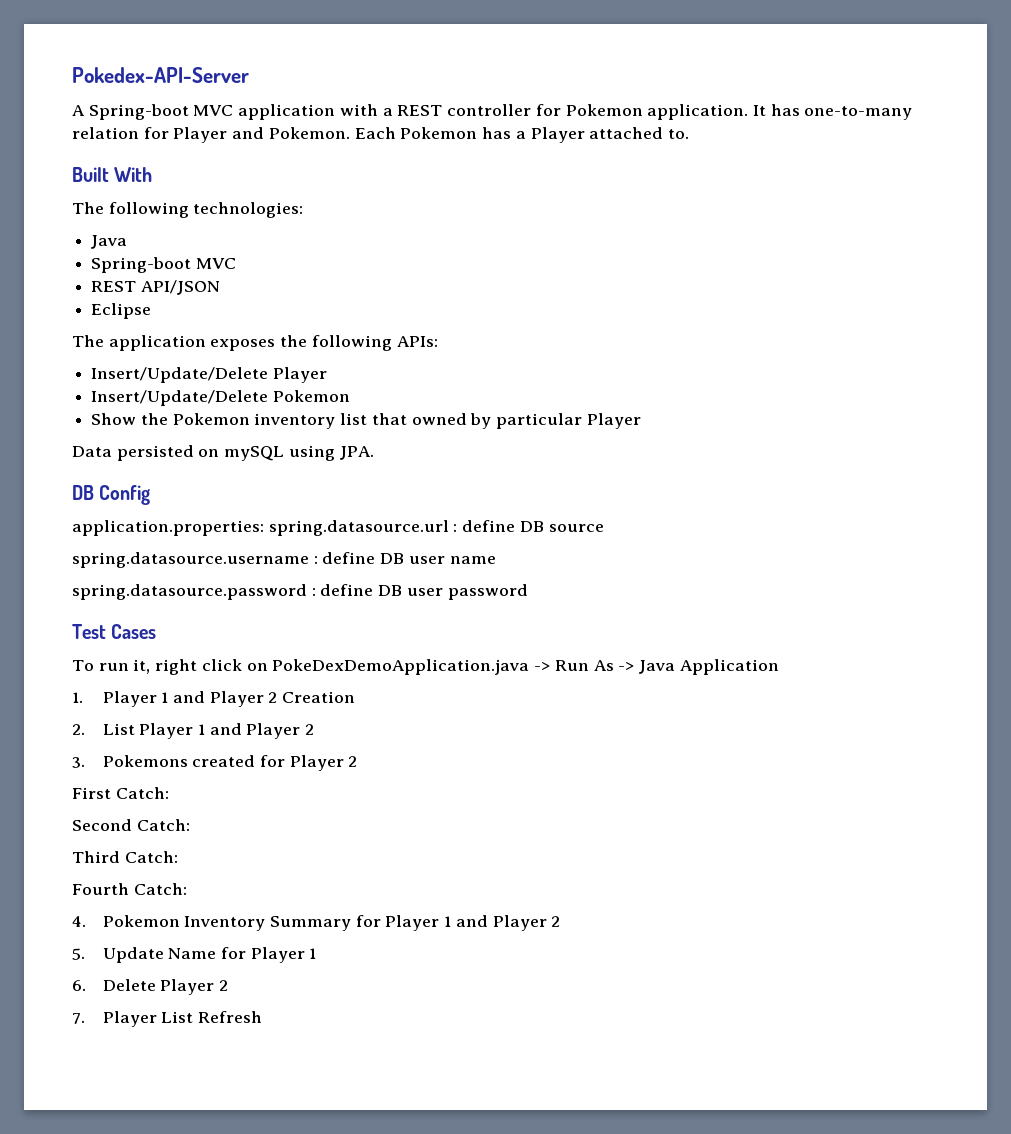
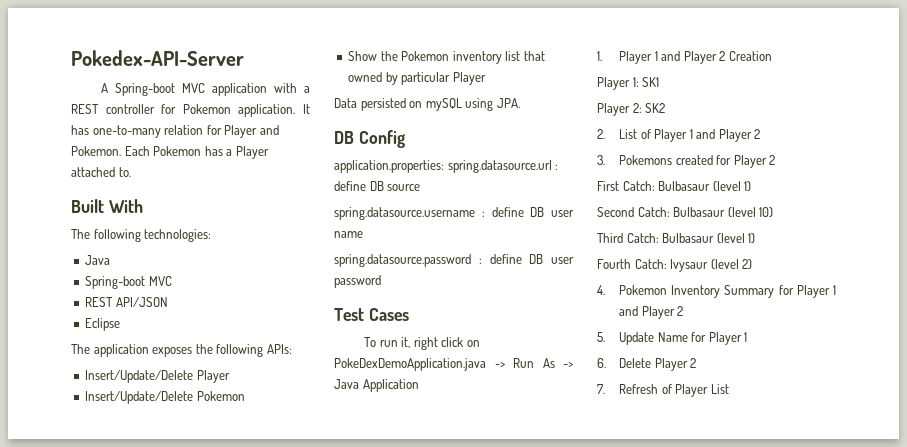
+ Player 1: SK1
+ Player 2: SK2
- 2. List Player 1 and Player 2
+ 2. List of Player 1 and Player 2
- First Catch:
+ First Catch: Bulbasaur (level 1)
- Second Catch:
+ Second Catch: Bulbasaur (level 10)
- Third Catch:
+ Third Catch: Bulbasaur (level 1)
- Fourth Catch:
+ Fourth Catch: Ivysaur (level 2)
- 7. Player List Refresh
+ 7. Refresh of Player List

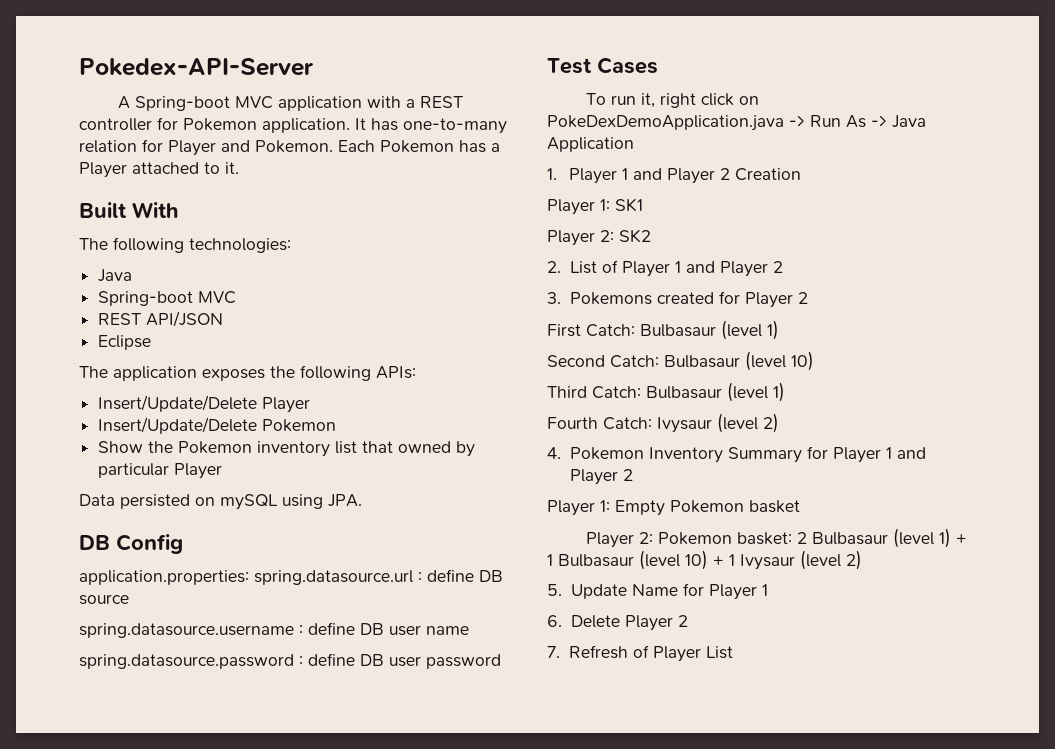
- Each Pokemon has a Player attached to.
+ Each Pokemon has a Player attached to it.
+ Player 1: Empty Pokemon basket
+ Player 2: Pokemon basket: 2 Bulbasaur (level 1) + 1 Bulbasaur (level 10) + 1 Ivysaur (level 2)

